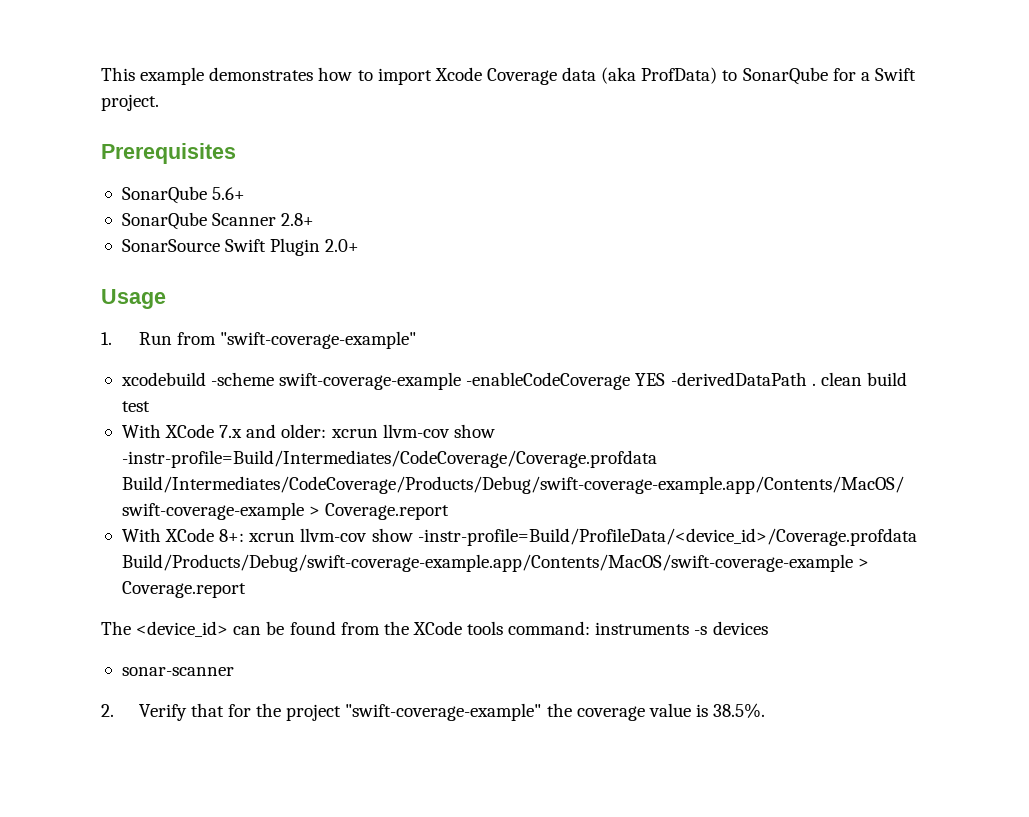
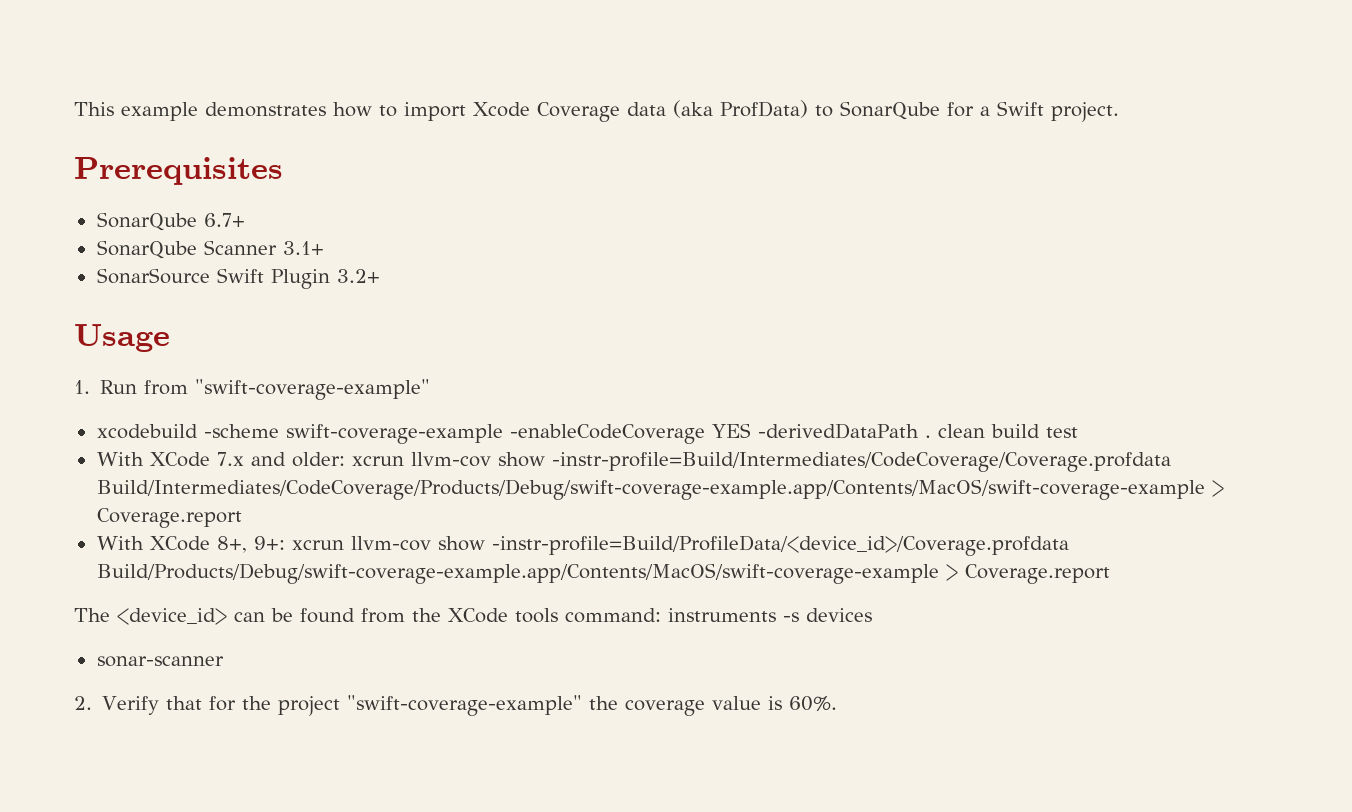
- SonarQube 5.6+
+ SonarQube 6.7+
- SonarQube Scanner 2.8+
+ SonarQube Scanner 3.1+
- SonarSource Swift Plugin 2.0+
+ SonarSource Swift Plugin 3.2+
- With XCode 8+: xcrun llvm-cov show -instr-profile=Build/ProfileData/<device_id>/Coverage.profdata Build/Products/Debug/swift-coverage-example.app/Contents/MacOS/swift-coverage-example > Coverage.report
+ With XCode 8+, 9+: xcrun llvm-cov show -instr-profile=Build/ProfileData/<device_id>/Coverage.profdata Build/Products/Debug/swift-coverage-example.app/Contents/MacOS/swift-coverage-example > Coverage.report
- 2. Verify that for the project "swift-coverage-example" the coverage value is 38.5%.
+ 2. Verify that for the project "swift-coverage-example" the coverage value is 60%.

